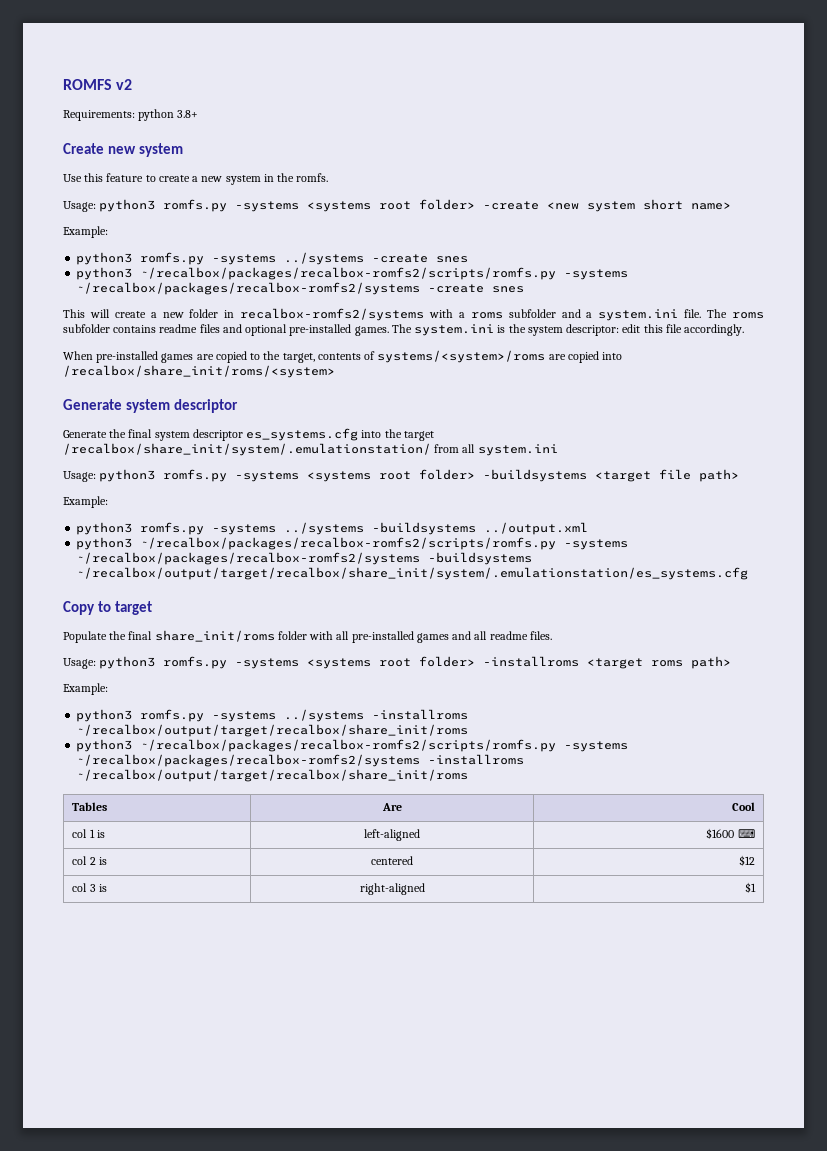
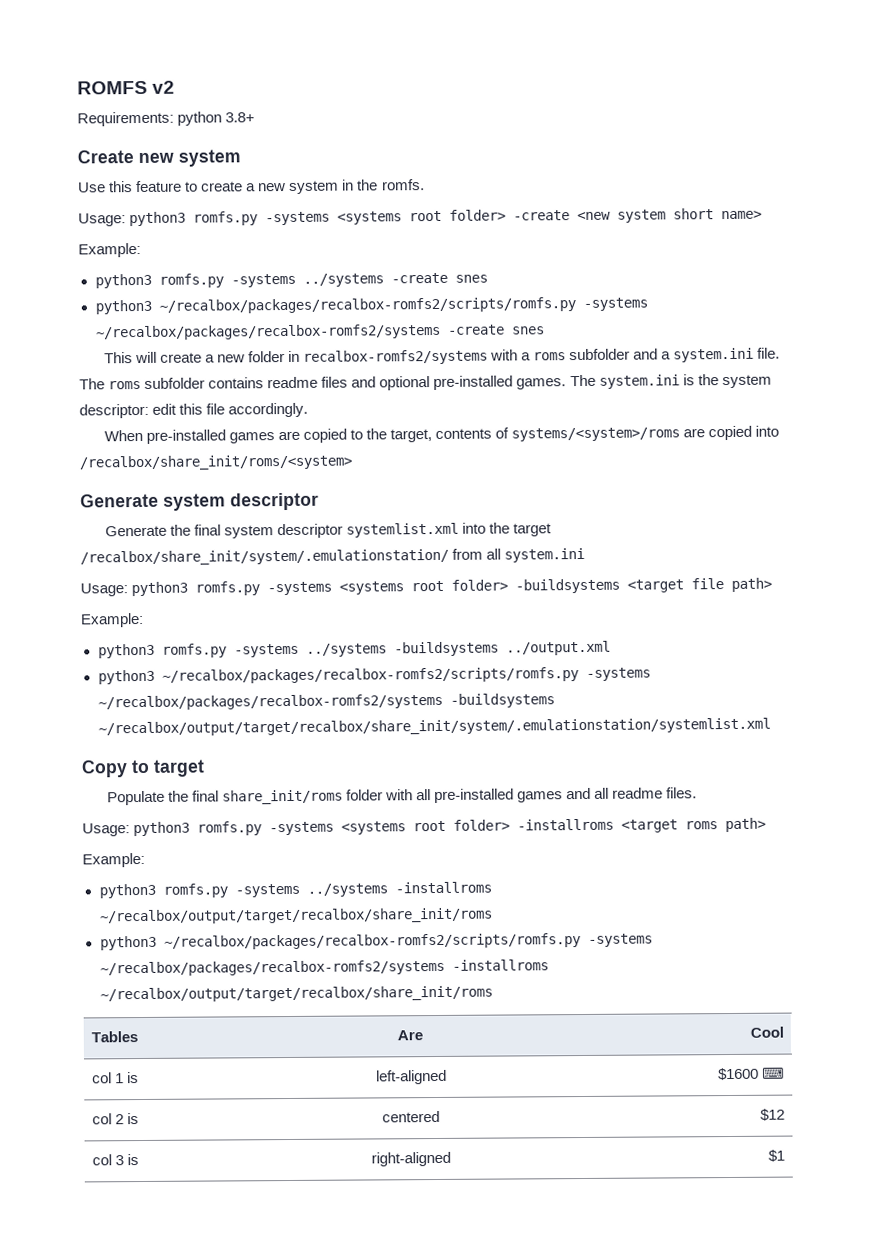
- Generate the final system descriptor es_systems.cfg into the target /recalbox/share_init/system/.emulationstation/ from all system.ini
+ Generate the final system descriptor systemlist.xml into the target /recalbox/share_init/system/.emulationstation/ from all system.ini
- python3 ~/recalbox/packages/recalbox-romfs2/scripts/romfs.py -systems ~/recalbox/packages/recalbox-romfs2/systems -buildsystems ~/recalbox/output/target/recalbox/share_init/system/.emulationstation/es_systems.cfg
+ python3 ~/recalbox/packages/recalbox-romfs2/scripts/romfs.py -systems ~/recalbox/packages/recalbox-romfs2/systems -buildsystems ~/recalbox/output/target/recalbox/share_init/system/.emulationstation/systemlist.xml

